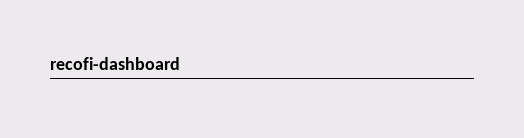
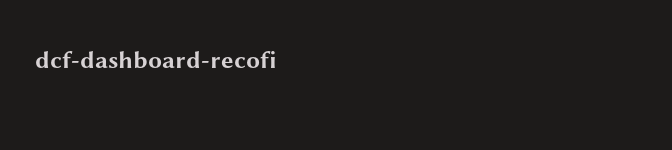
- recofi-dashboard
+ dcf-dashboard-recofi

